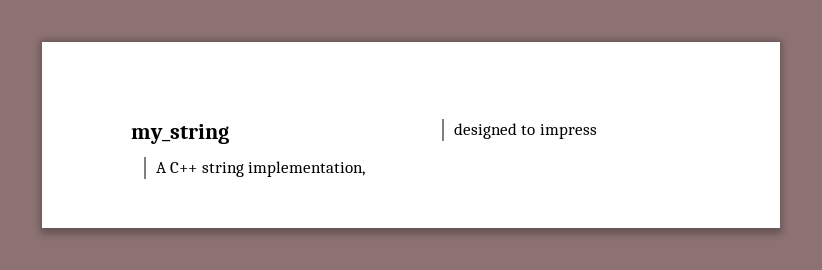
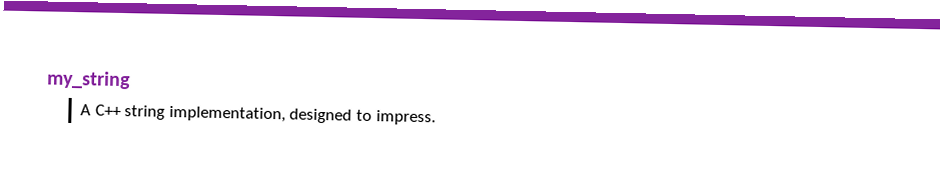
- A C++ string implementation, designed to impress
+ A C++ string implementation, designed to impress.

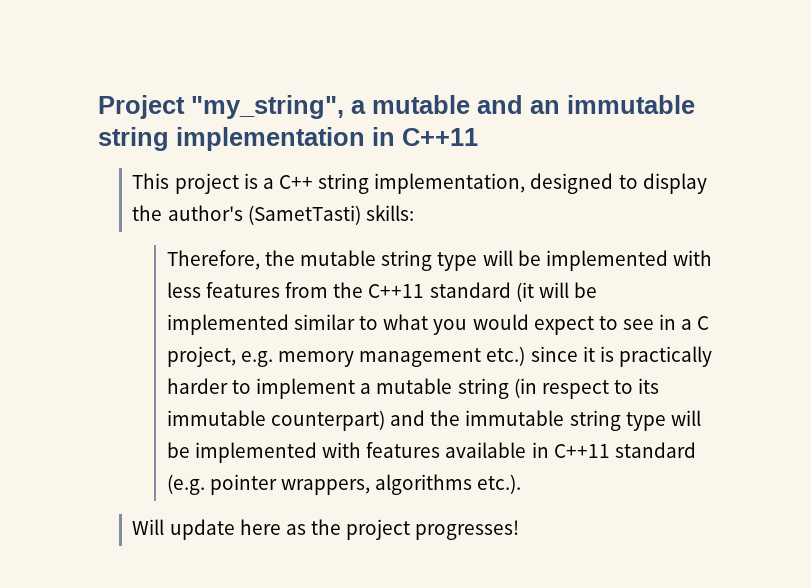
- my_string
- A C++ string implementation, designed to impress.
+ Project "my_string", a mutable and an immutable string implementation in C++11
+ This project is a C++ string implementation, designed to display the author's (SametTasti) skills:
+ Therefore, the mutable string type will be implemented with less features from the C++11 standard (it will be implemented similar to what you would expect to see in a C project, e.g. memory management etc.) since it is practically harder to implement a mutable string (in respect to its immutable counterpart) and the immutable string type will be implemented with features available in C++11 standard (e.g. pointer wrappers, algorithms etc.).
+ Will update here as the project progresses!

